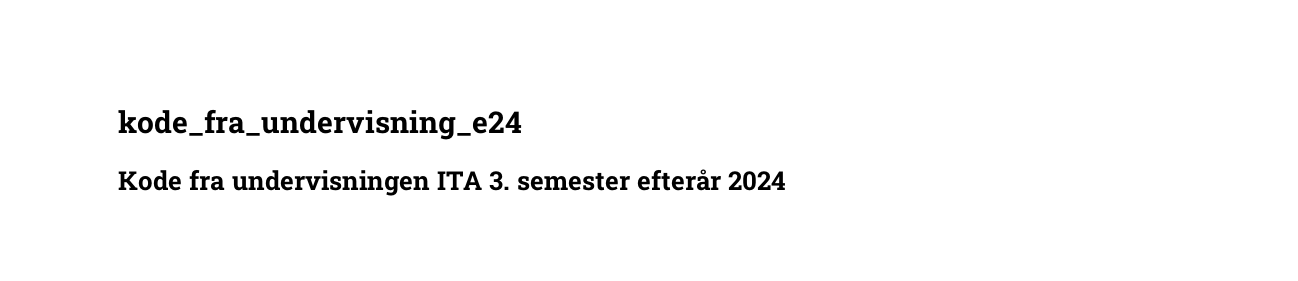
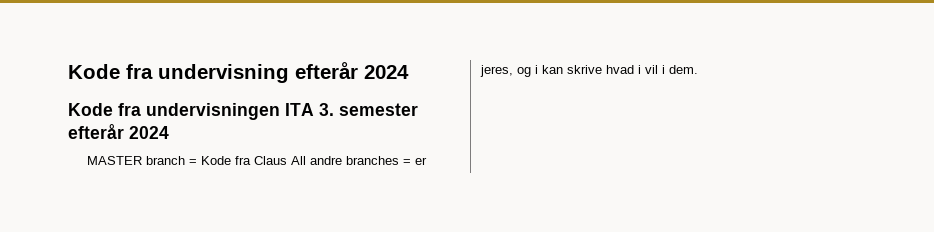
- kode_fra_undervisning_e24
+ Kode fra undervisning efterår 2024
+ MASTER branch = Kode fra Claus All andre branches = er jeres, og i kan skrive hvad i vil i dem.

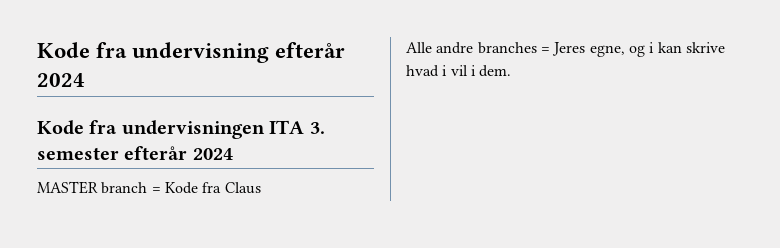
- MASTER branch = Kode fra Claus All andre branches = er jeres, og i kan skrive hvad i vil i dem.
+ MASTER branch = Kode fra Claus
+ Alle andre branches = Jeres egne, og i kan skrive hvad i vil i dem.

